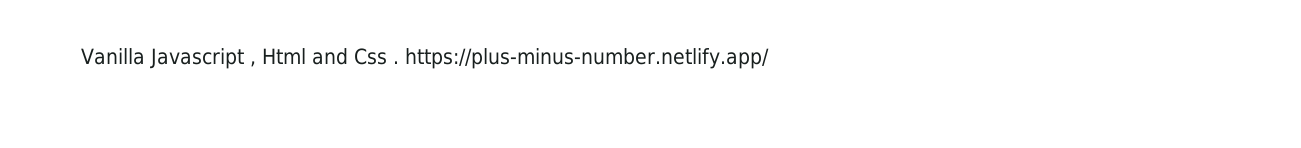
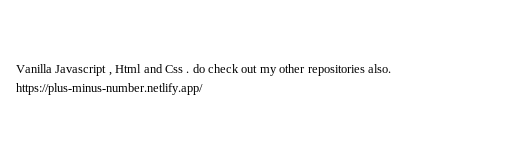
- Vanilla Javascript , Html and Css . https://plus-minus-number.netlify.app/
+ Vanilla Javascript , Html and Css . do check out my other repositories also. https://plus-minus-number.netlify.app/

